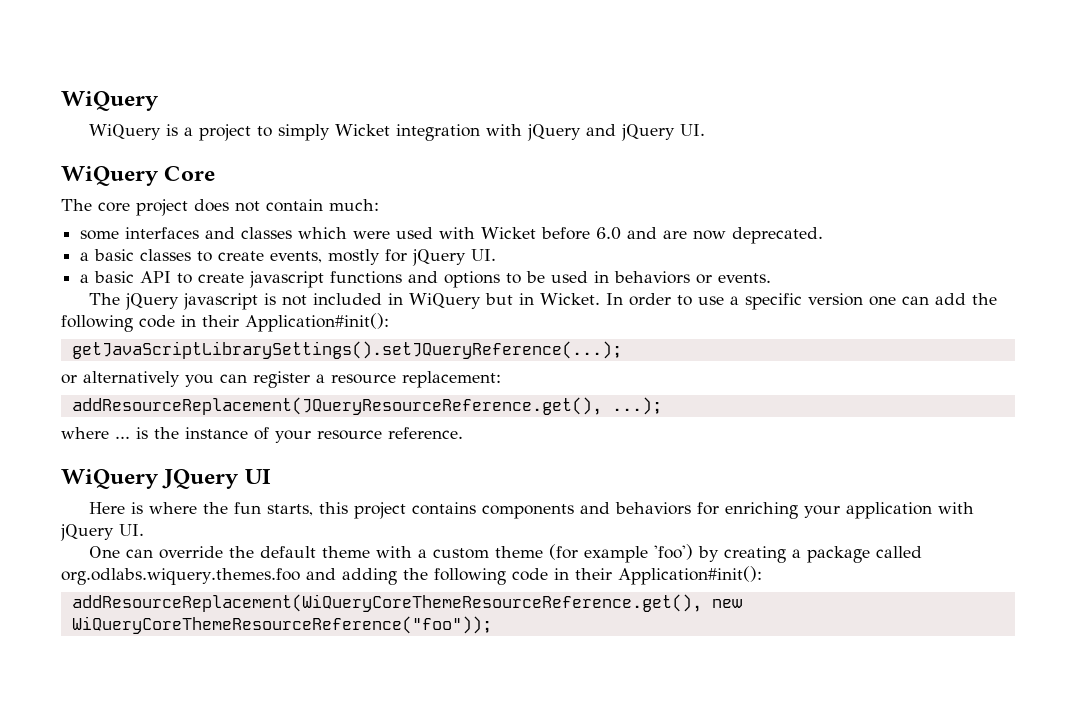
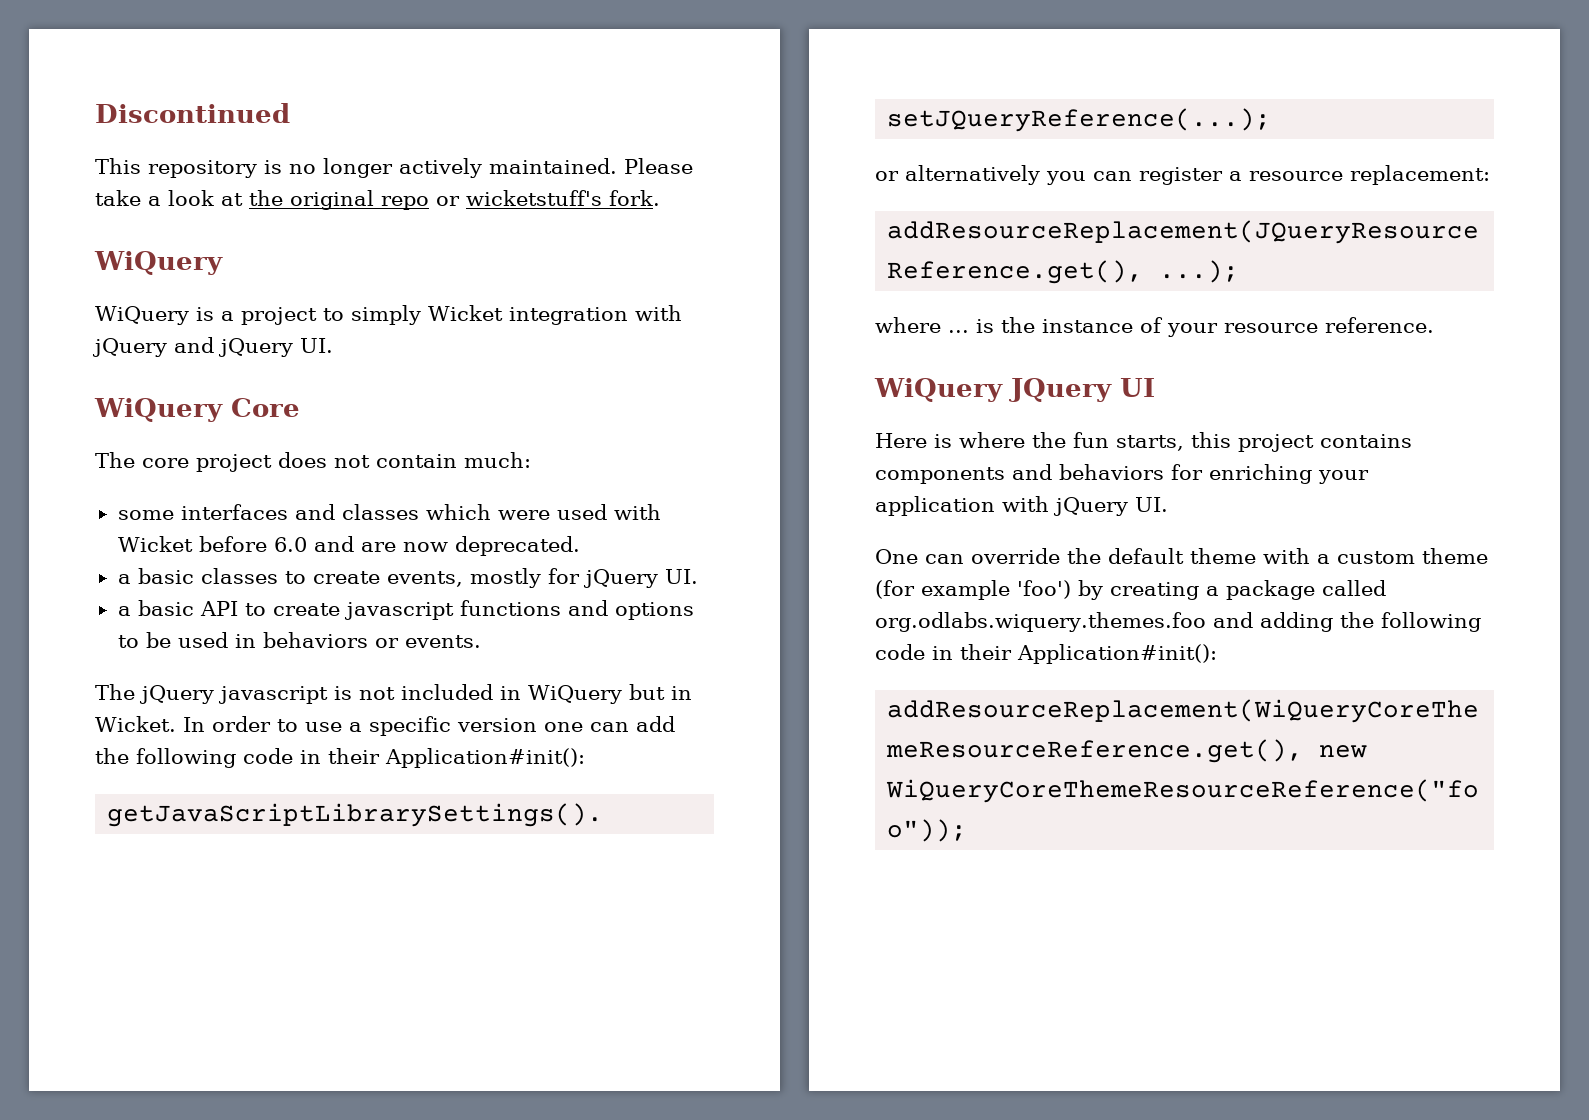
+ Discontinued
+ This repository is no longer actively maintained. Please take a look at the original repo or wicketstuff's fork.

